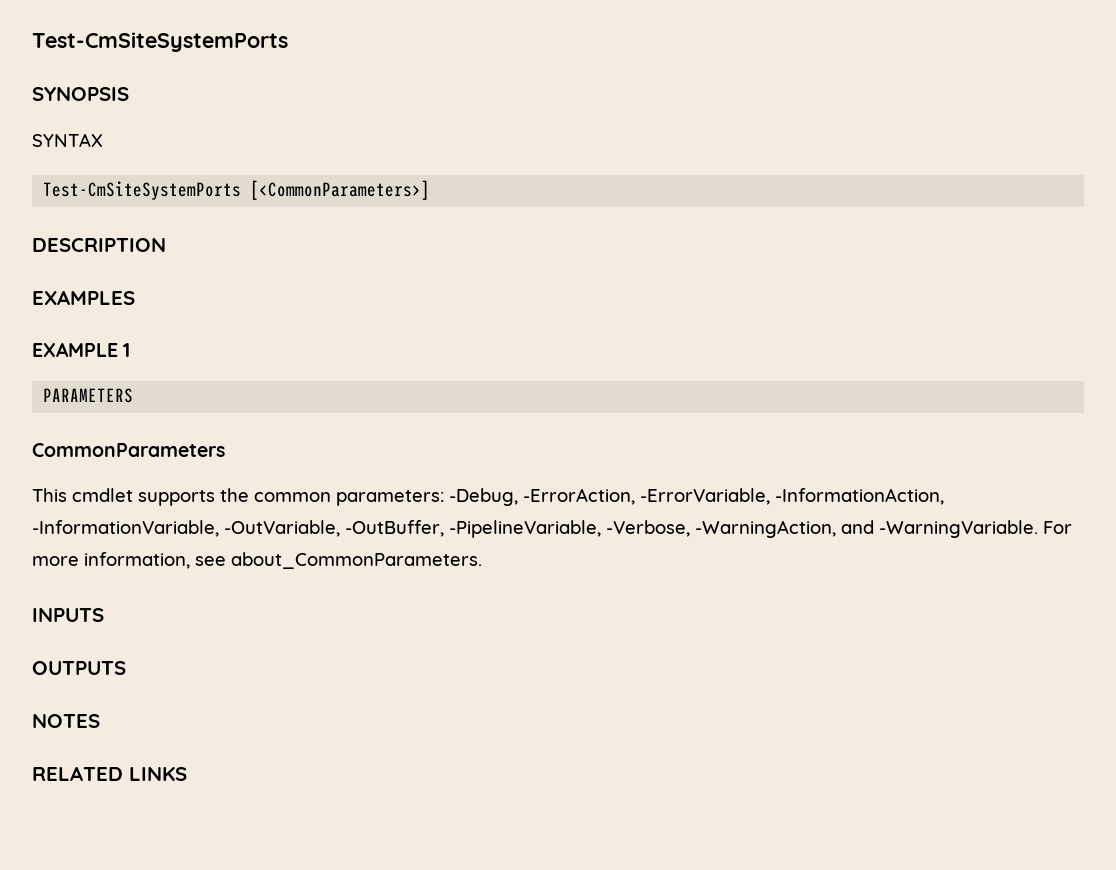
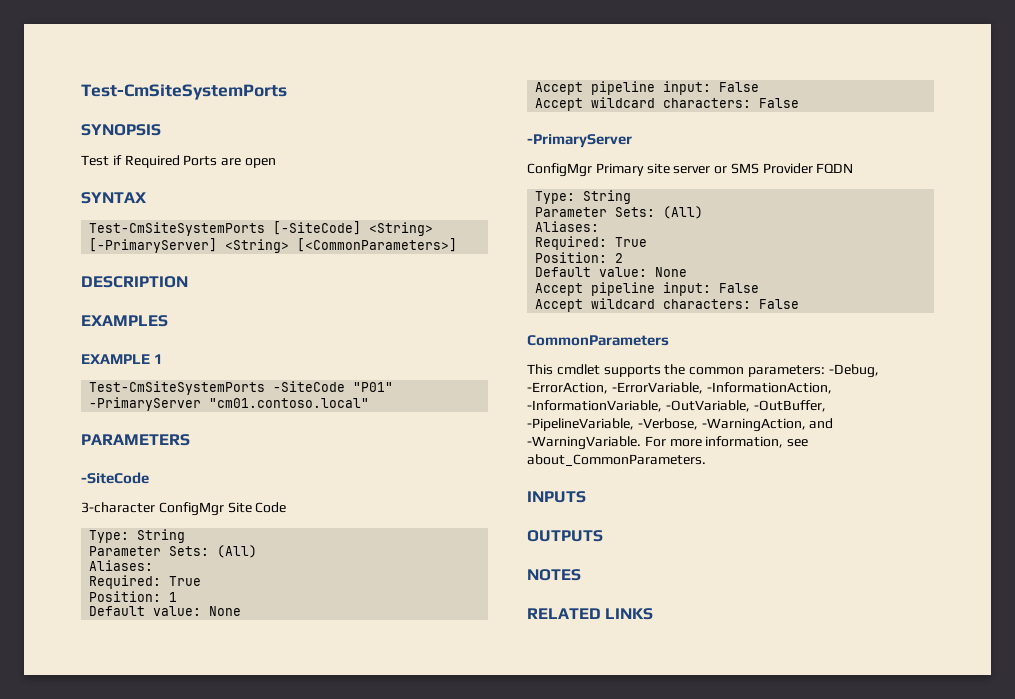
+ Test if Required Ports are open
  SYNTAX
- Test-CmSiteSystemPorts [<CommonParameters>]
+ Test-CmSiteSystemPorts [-SiteCode] <String> [-PrimaryServer] <String> [<CommonParameters>]
+ Test-CmSiteSystemPorts -SiteCode "P01" -PrimaryServer "cm01.contoso.local"
  PARAMETERS
+ -SiteCode
+ 3-character ConfigMgr Site Code
+ Type: String
+ Parameter Sets: (All)
+ Aliases:
+ Required: True
+ Position: 1
+ Default value: None
+ Accept pipeline input: False
+ Accept wildcard characters: False
+ -PrimaryServer
+ ConfigMgr Primary site server or SMS Provider FQDN
+ Type: String
+ Parameter Sets: (All)
+ Aliases:
+ Required: True
+ Position: 2
+ Default value: None
+ Accept pipeline input: False
+ Accept wildcard characters: False

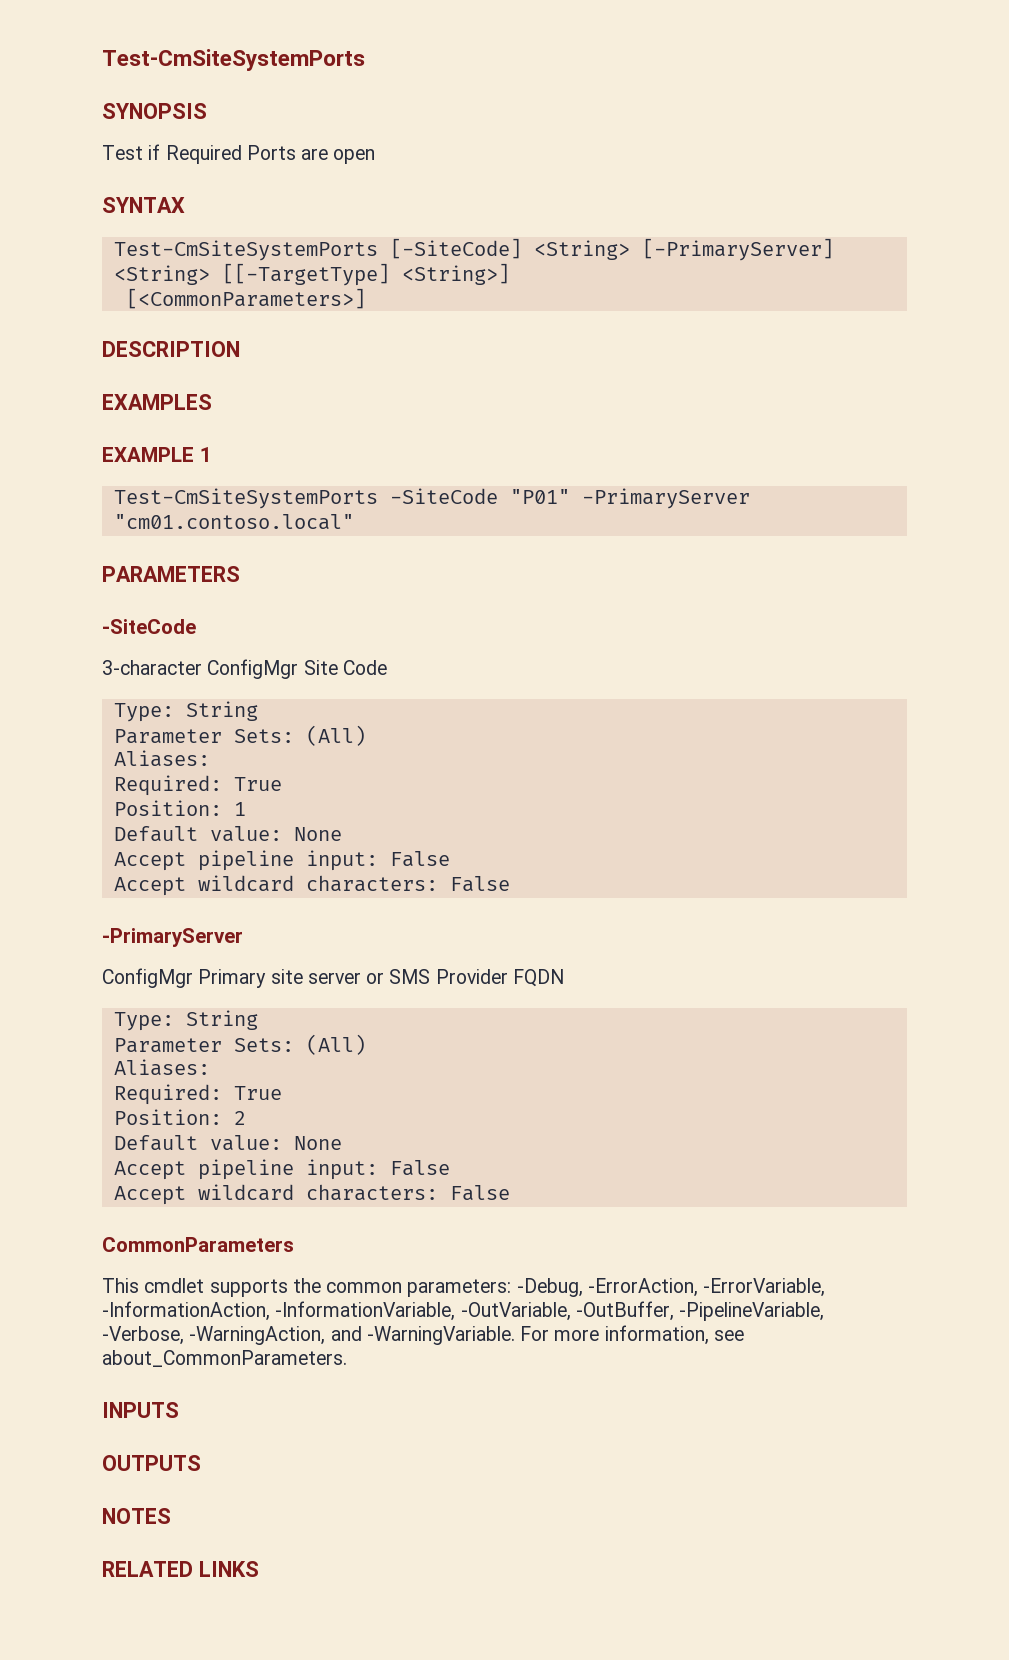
- Test-CmSiteSystemPorts [-SiteCode] <String> [-PrimaryServer] <String> [<CommonParameters>]
+ Test-CmSiteSystemPorts [-SiteCode] <String> [-PrimaryServer] <String> [[-TargetType] <String>]
+ [<CommonParameters>]

